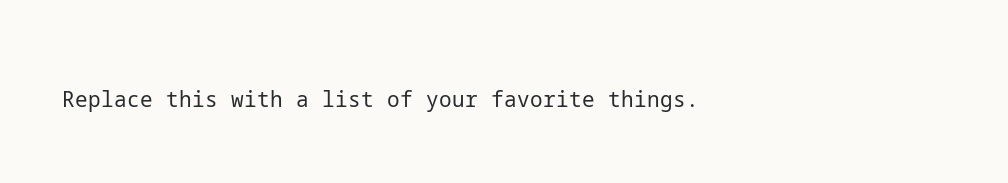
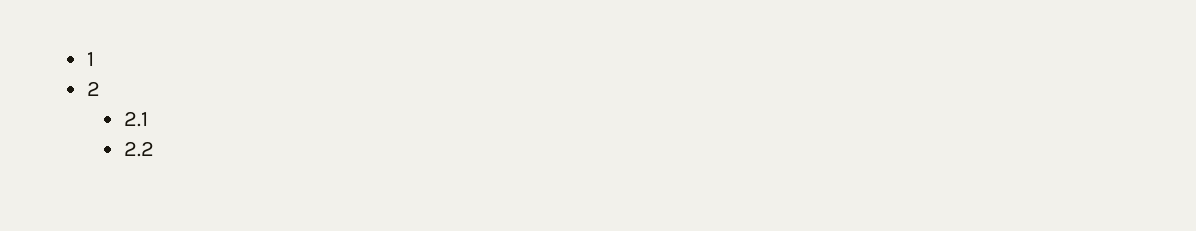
- Replace this with a list of your favorite things.
+ 1
+ 2
+ 2.1
+ 2.2

